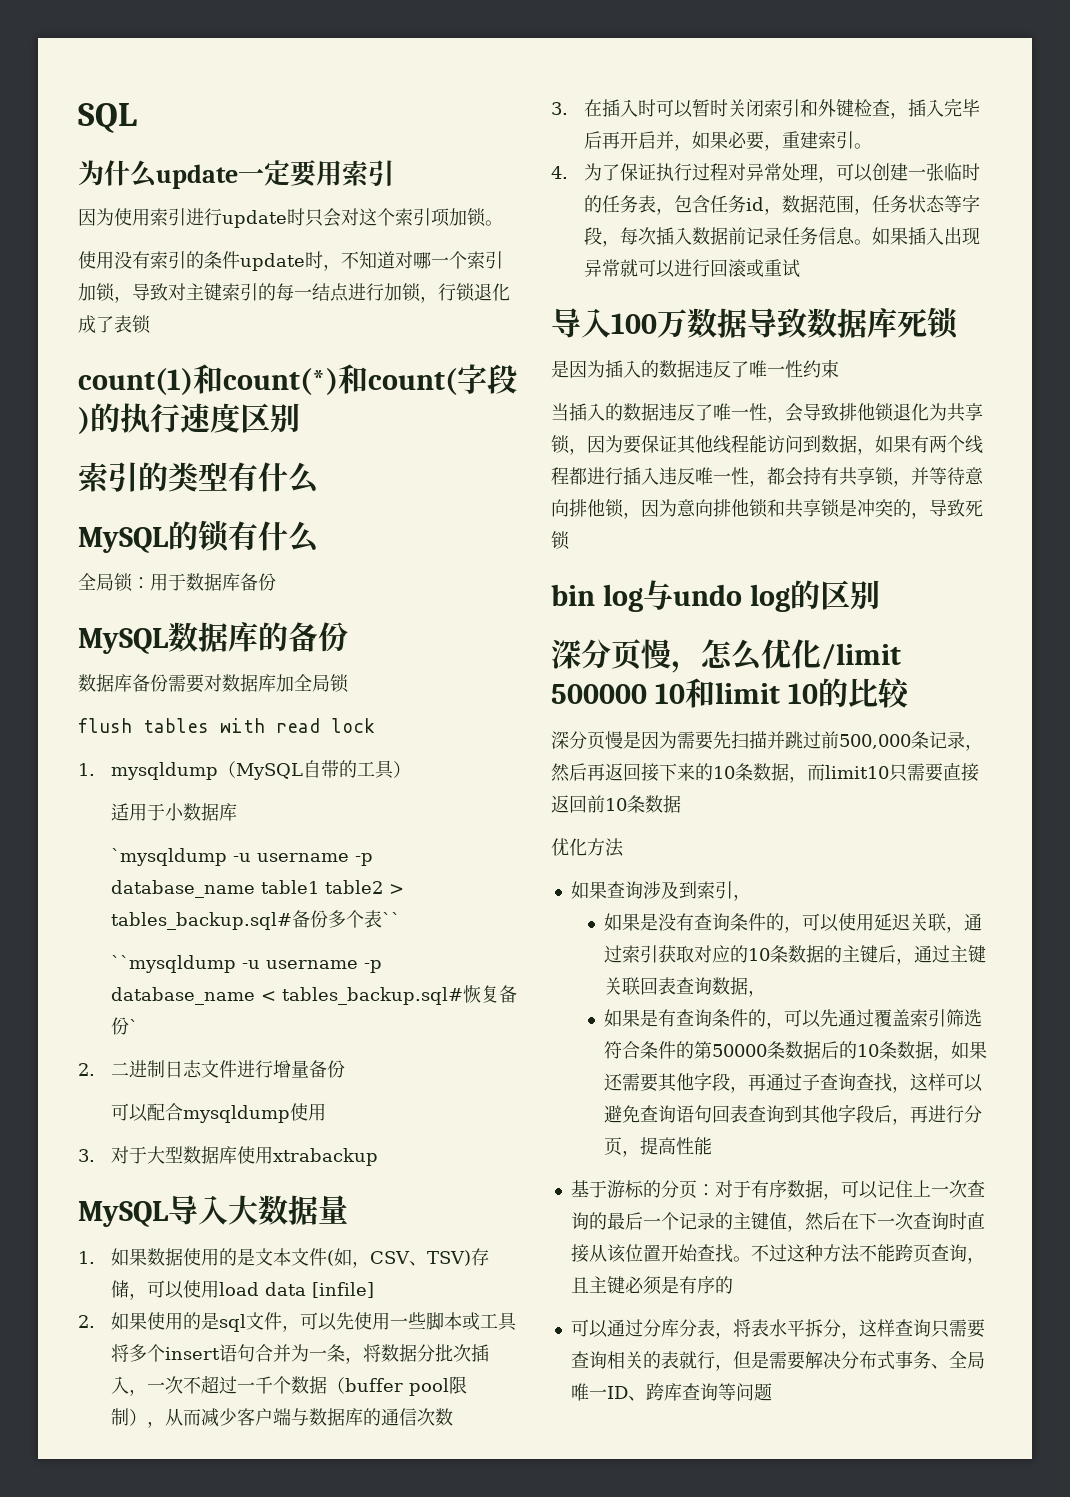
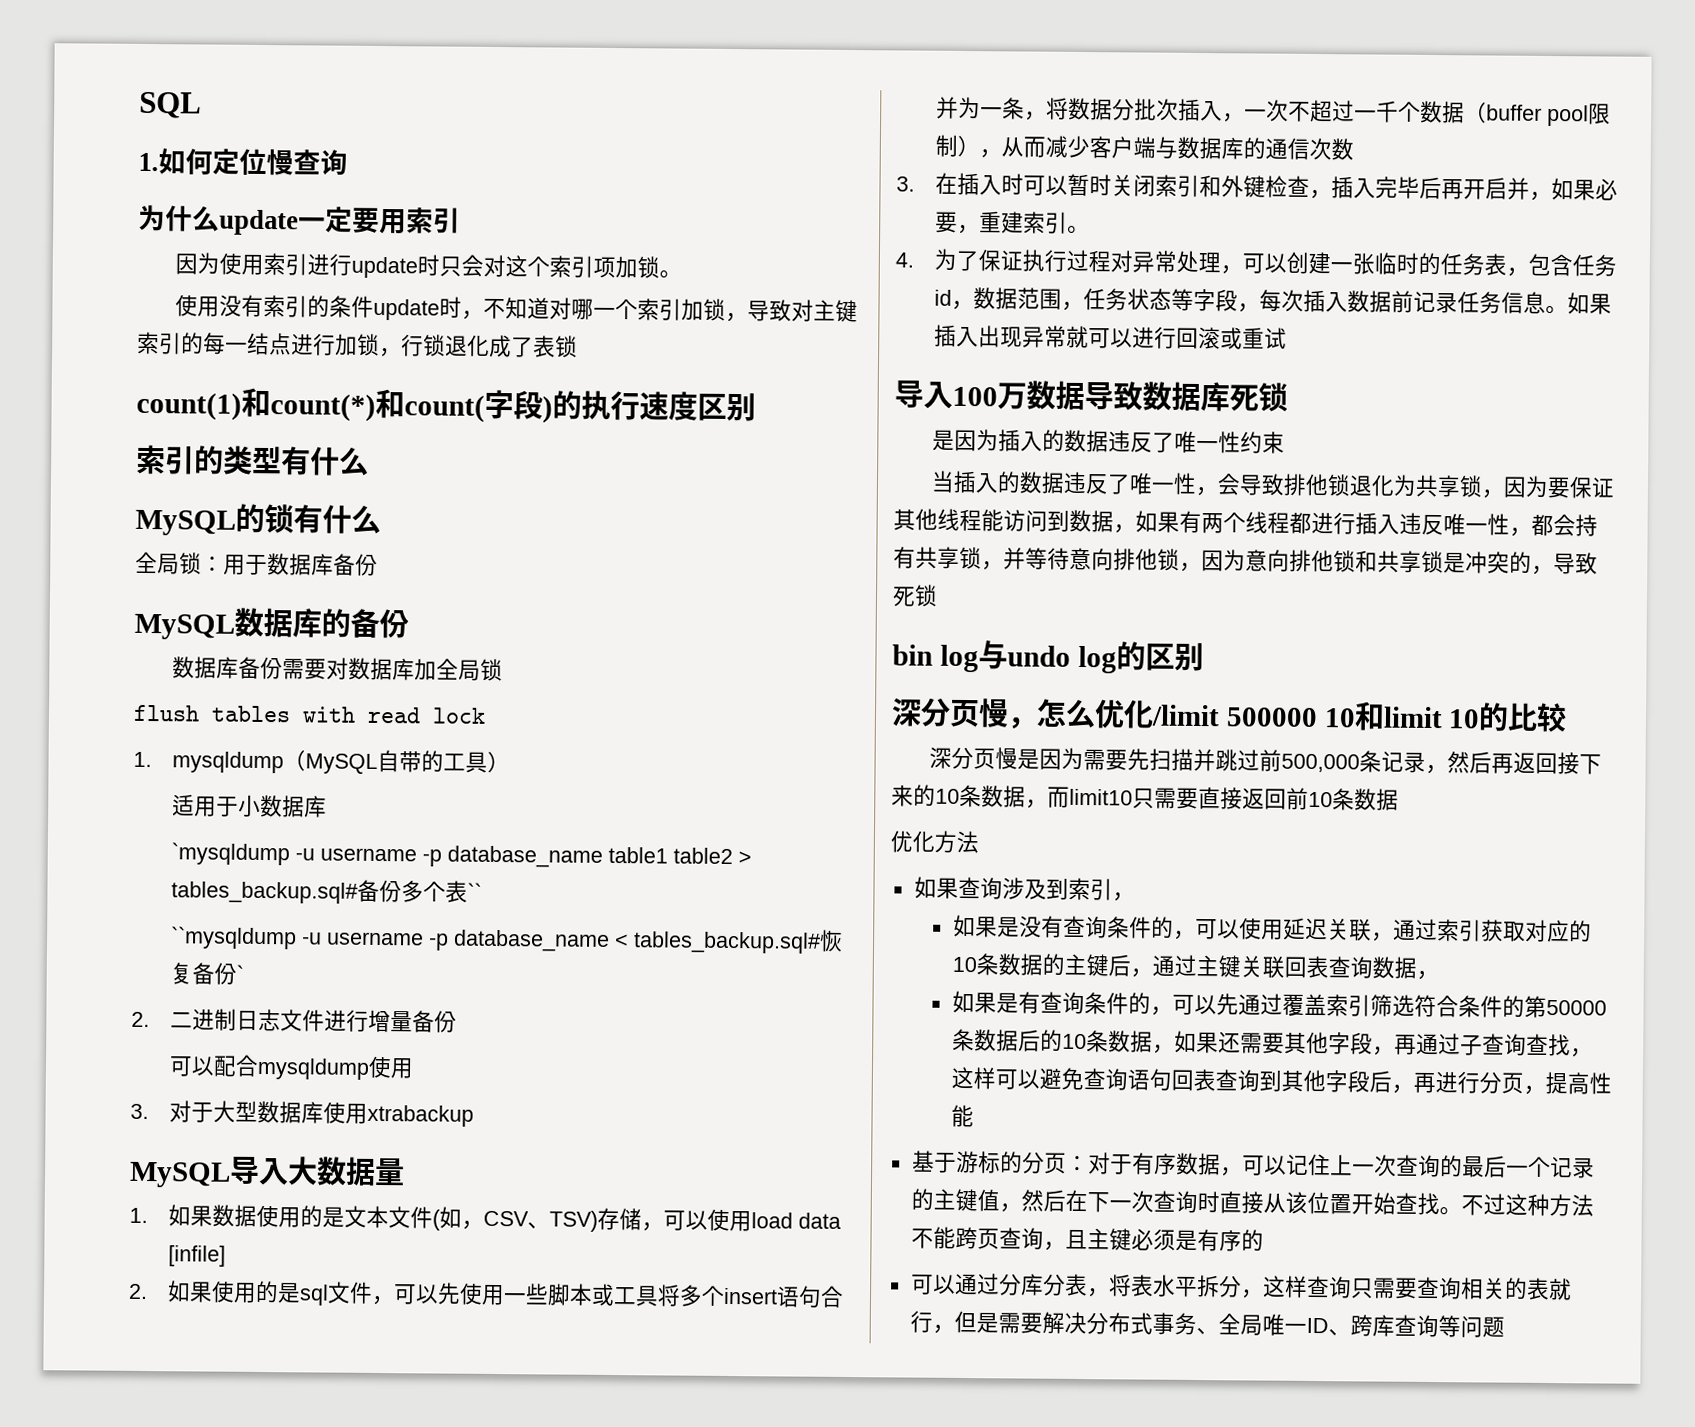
+ 1.如何定位慢查询

